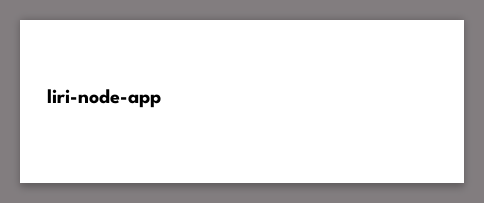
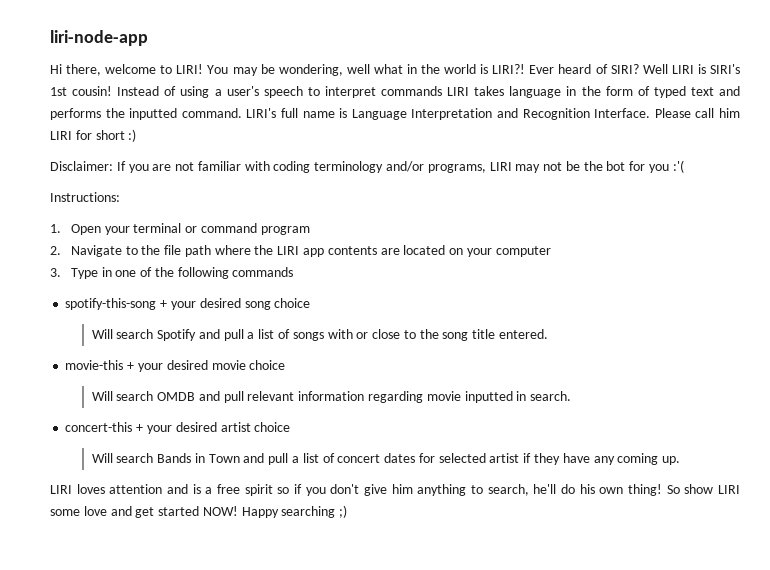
+ Hi there, welcome to LIRI! You may be wondering, well what in the world is LIRI?! Ever heard of SIRI? Well LIRI is SIRI's 1st cousin! Instead of using a user's speech to interpret commands LIRI takes language in the form of typed text and performs the inputted command. LIRI's full name is Language Interpretation and Recognition Interface. Please call him LIRI for short :)
+ Disclaimer: If you are not familiar with coding terminology and/or programs, LIRI may not be the bot for you :'(
+ Instructions:
+ 1. Open your terminal or command program
+ 2. Navigate to the file path where the LIRI app contents are located on your computer
+ 3. Type in one of the following commands
+ spotify-this-song + your desired song choice
+ Will search Spotify and pull a list of songs with or close to the song title entered.
+ movie-this + your desired movie choice
+ Will search OMDB and pull relevant information regarding movie inputted in search.
+ concert-this + your desired artist choice
+ Will search Bands in Town and pull a list of concert dates for selected artist if they have any coming up.
+ LIRI loves attention and is a free spirit so if you don't give him anything to search, he'll do his own thing! So show LIRI some love and get started NOW! Happy searching ;)

